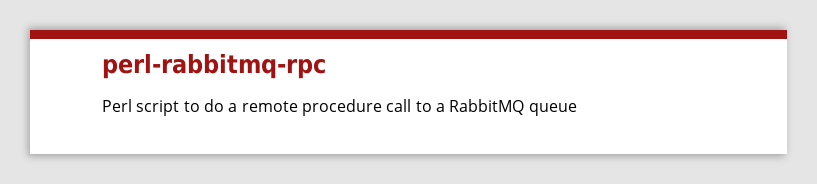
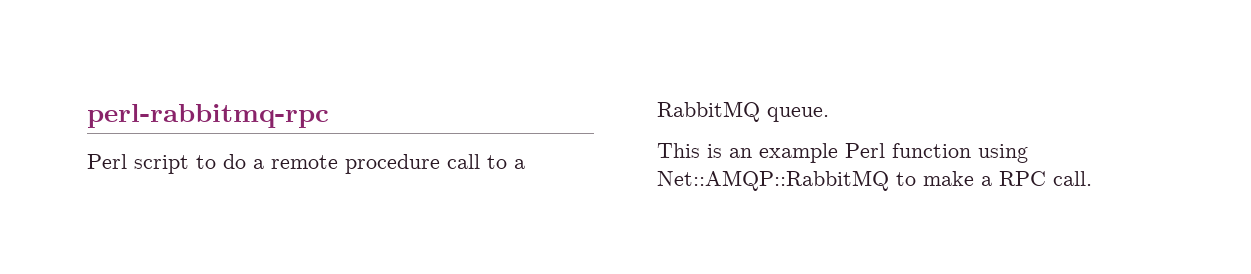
- Perl script to do a remote procedure call to a RabbitMQ queue
+ Perl script to do a remote procedure call to a RabbitMQ queue.
+ This is an example Perl function using Net::AMQP::RabbitMQ to make a RPC call.

